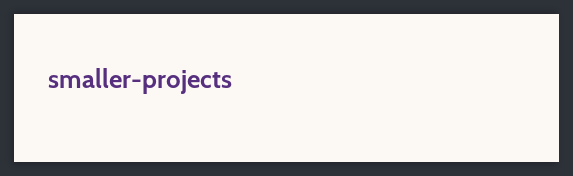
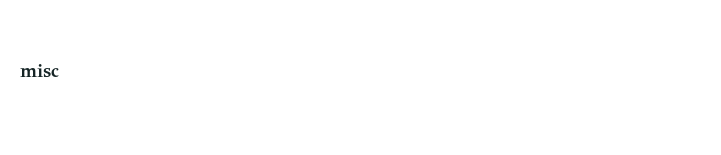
- smaller-projects
+ misc

